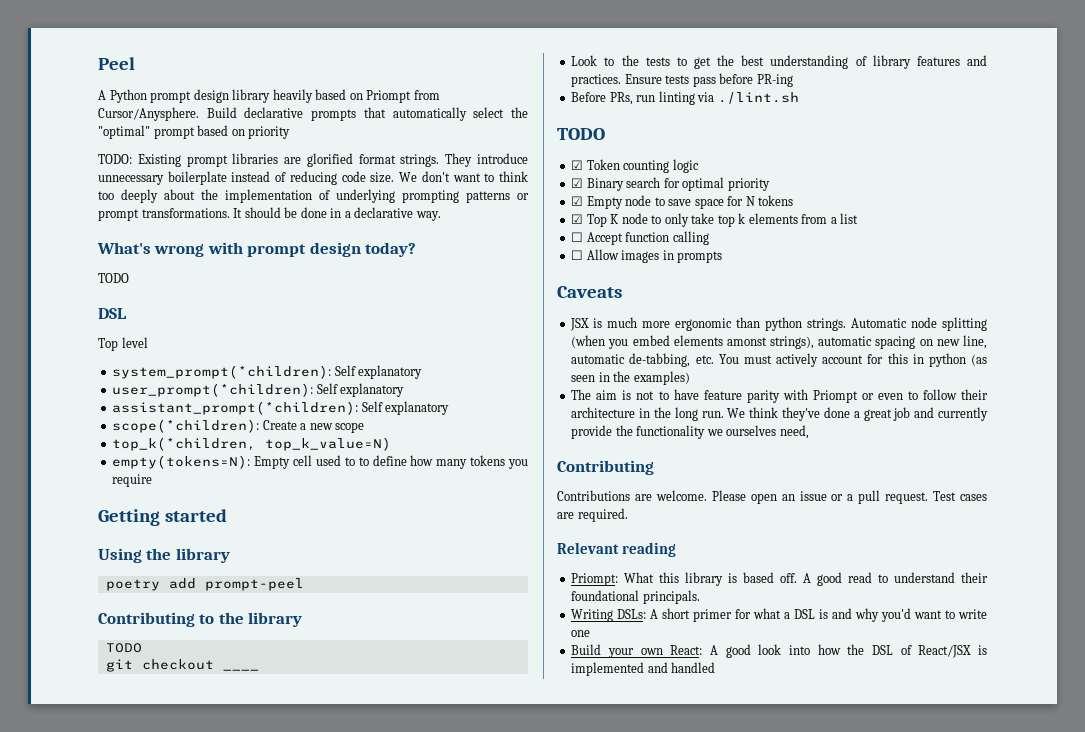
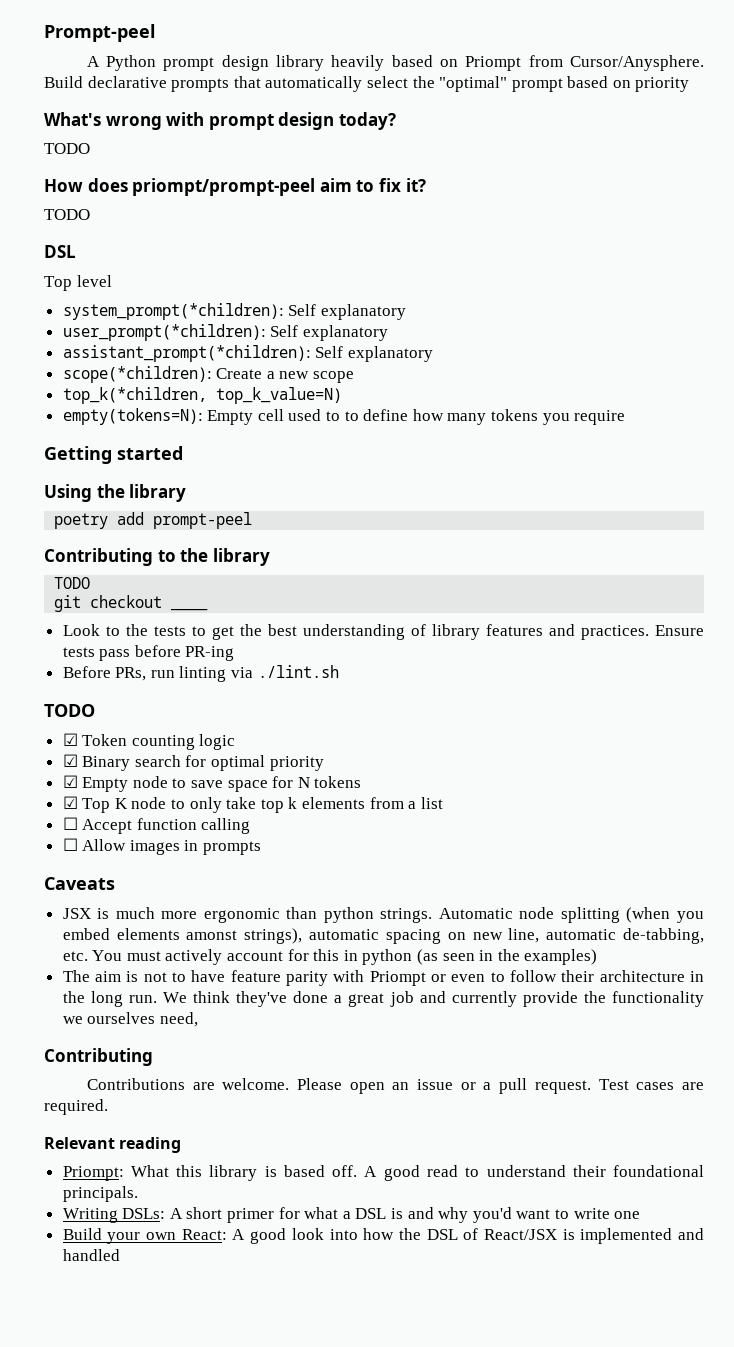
- Peel
+ Prompt-peel
- TODO: Existing prompt libraries are glorified format strings. They introduce unnecessary boilerplate instead of reducing code size. We don't want to think too deeply about the implementation of underlying prompting patterns or prompt transformations. It should be done in a declarative way.
+ How does priompt/prompt-peel aim to fix it?
+ TODO

